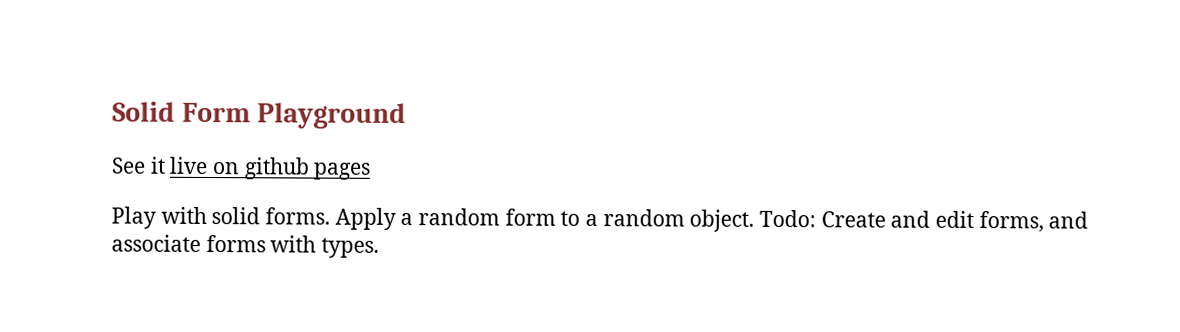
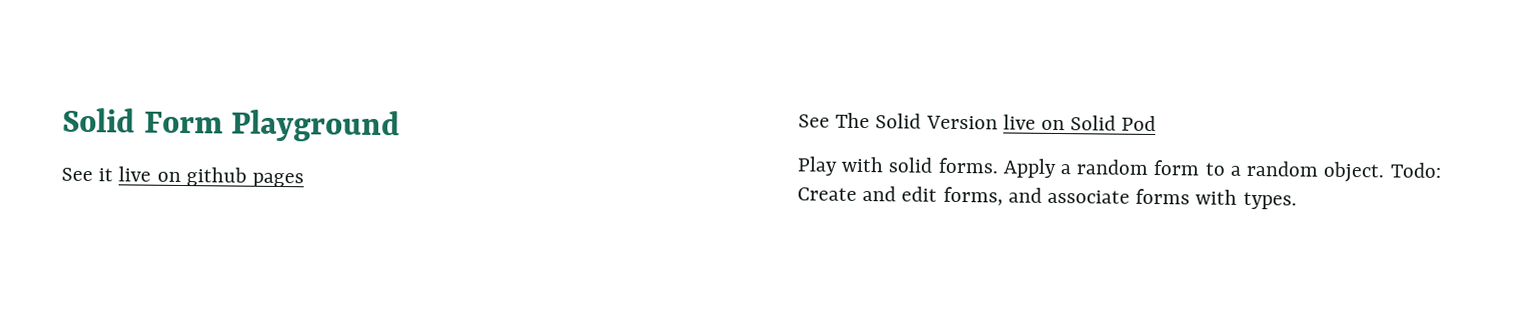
+ See The Solid Version live on Solid Pod

